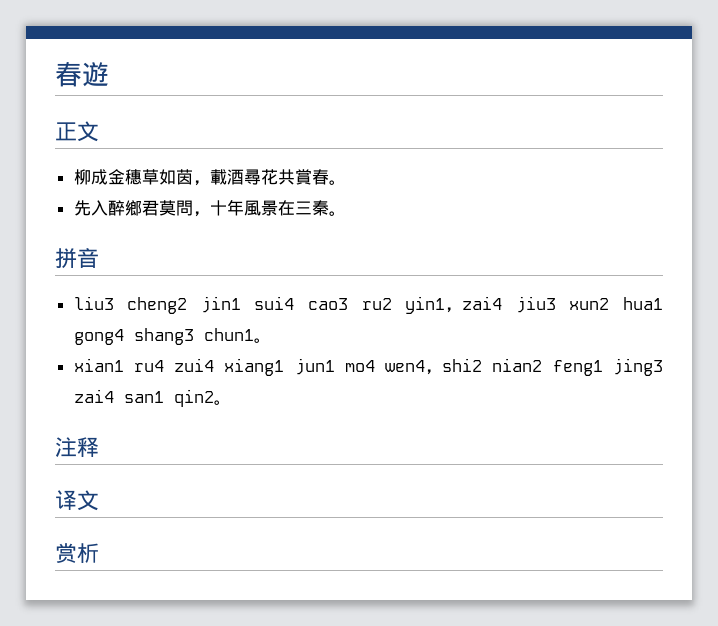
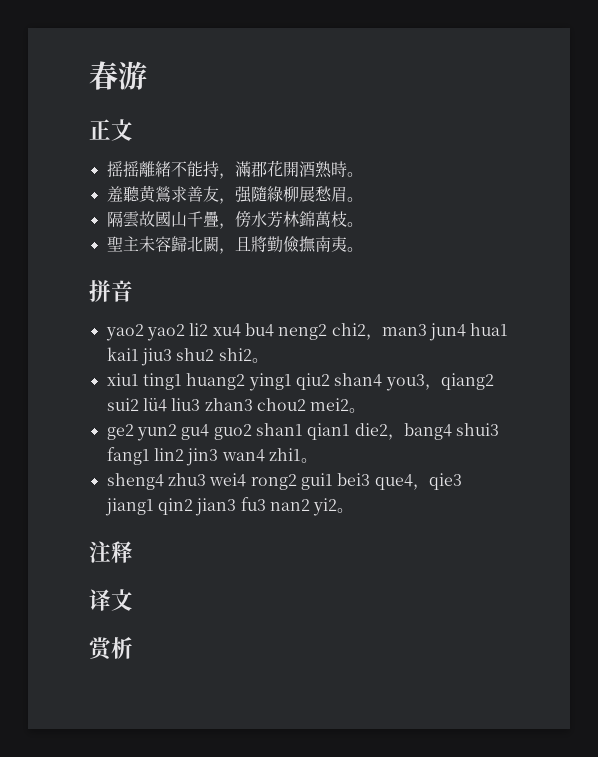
- 春遊
+ 春游
- 柳成金穗草如茵，載酒尋花共賞春。
- 先入醉鄉君莫問，十年風景在三秦。
+ 摇摇離緒不能持，滿郡花開酒熟時。
+ 羞聽黄鶑求善友，强隨綠柳展愁眉。
+ 隔雲故國山千疊，傍水芳林錦萬枝。
+ 聖主未容歸北闕，且將勤儉撫南夷。
  拼音
- liu3 cheng2 jin1 sui4 cao3 ru2 yin1，zai4 jiu3 xun2 hua1 gong4 shang3 chun1。
- xian1 ru4 zui4 xiang1 jun1 mo4 wen4，shi2 nian2 feng1 jing3 zai4 san1 qin2。
+ yao2 yao2 li2 xu4 bu4 neng2 chi2，man3 jun4 hua1 kai1 jiu3 shu2 shi2。
+ xiu1 ting1 huang2 ying1 qiu2 shan4 you3，qiang2 sui2 lü4 liu3 zhan3 chou2 mei2。
+ ge2 yun2 gu4 guo2 shan1 qian1 die2，bang4 shui3 fang1 lin2 jin3 wan4 zhi1。
+ sheng4 zhu3 wei4 rong2 gui1 bei3 que4，qie3 jiang1 qin2 jian3 fu3 nan2 yi2。

